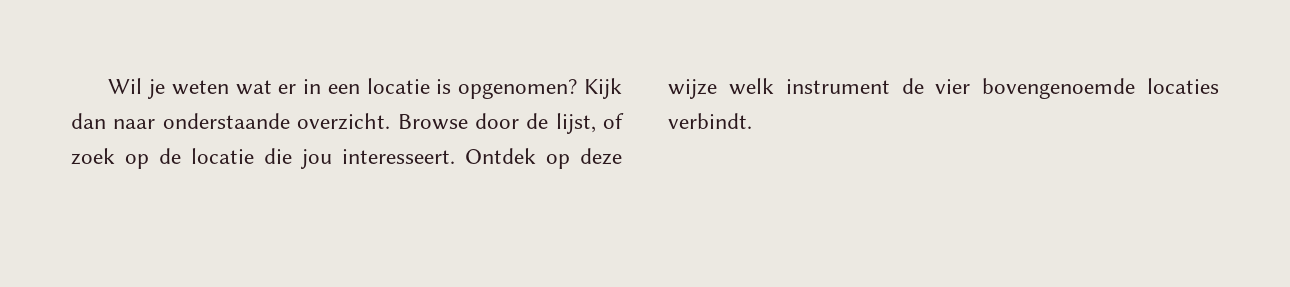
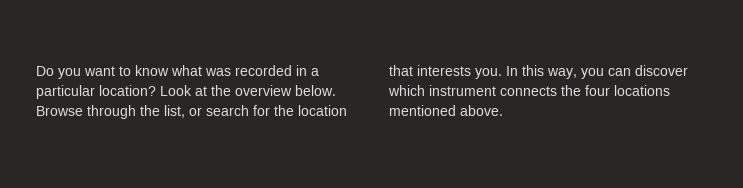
- Wil je weten wat er in een locatie is opgenomen? Kijk dan naar onderstaande overzicht. Browse door de lijst, of zoek op de locatie die jou interesseert. Ontdek op deze wijze welk instrument de vier bovengenoemde locaties verbindt.
+ Do you want to know what was recorded in a particular location? Look at the overview below. Browse through the list, or search for the location that interests you. In this way, you can discover which instrument connects the four locations mentioned above.

